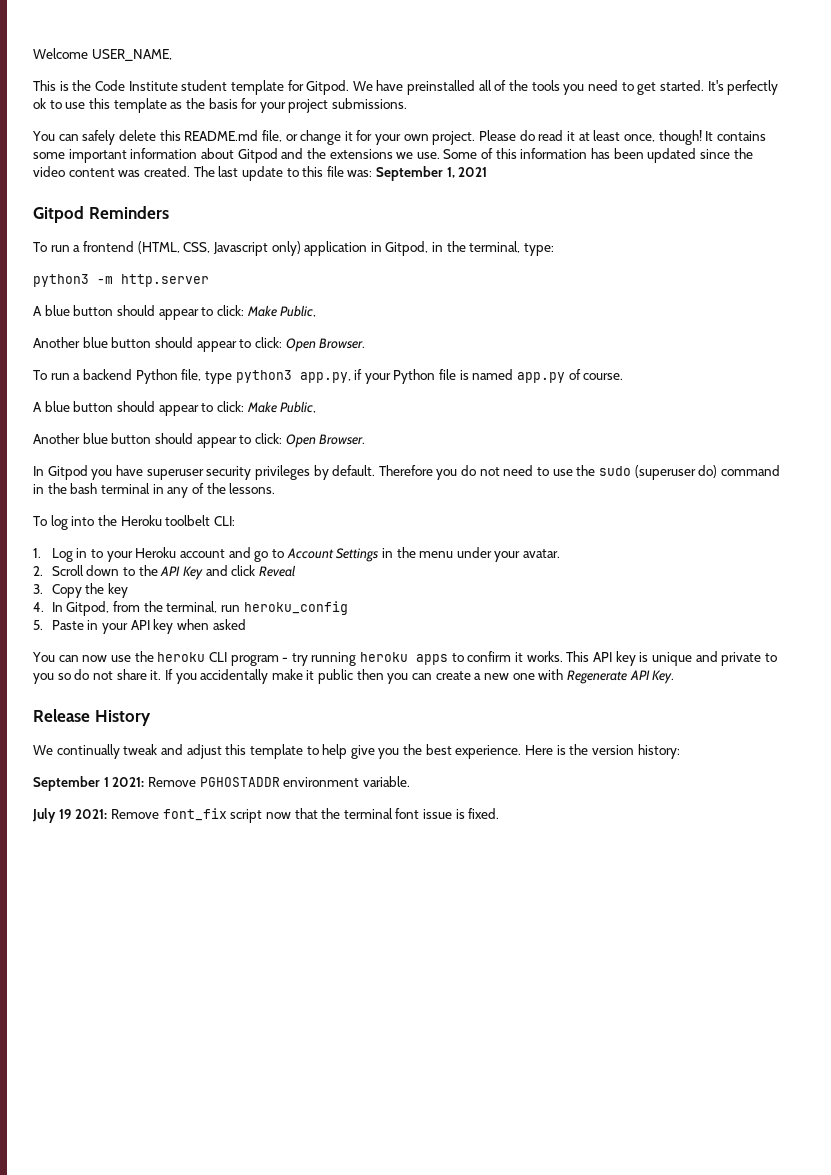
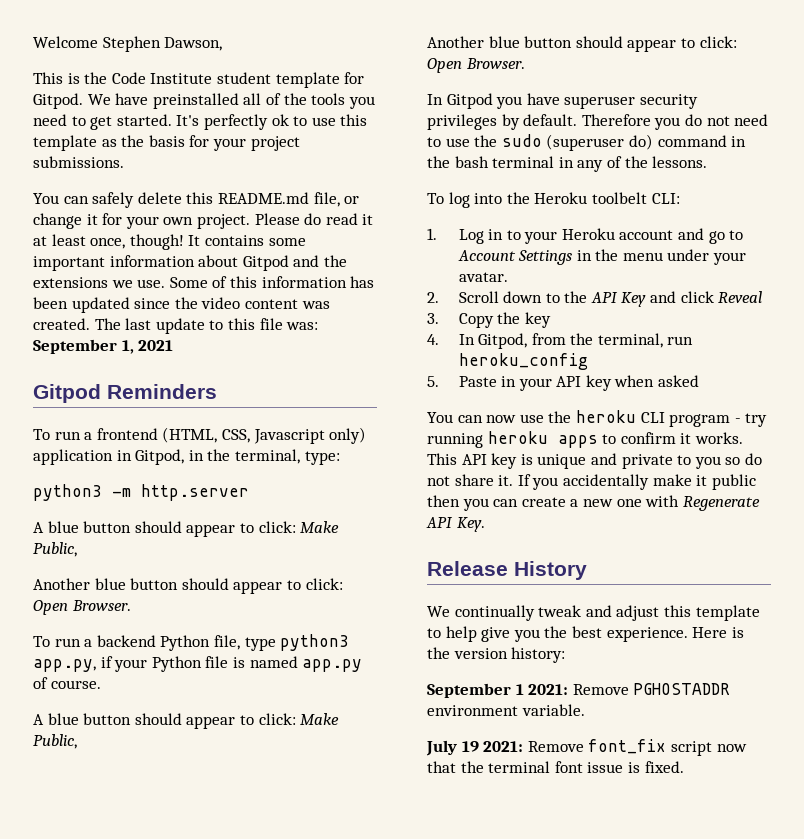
- Welcome USER_NAME,
+ Welcome Stephen Dawson,

